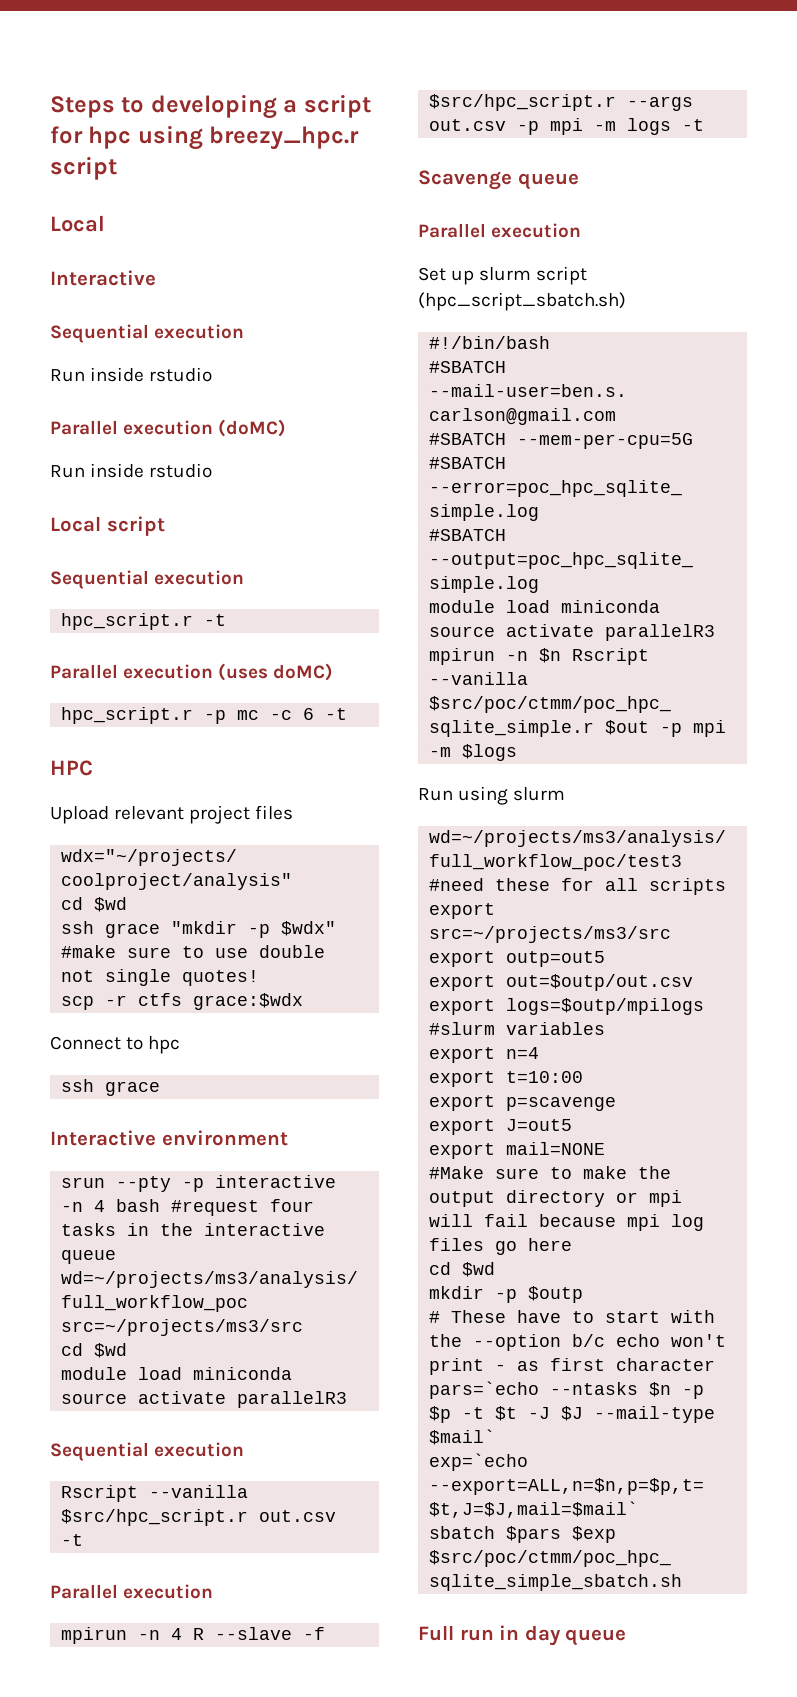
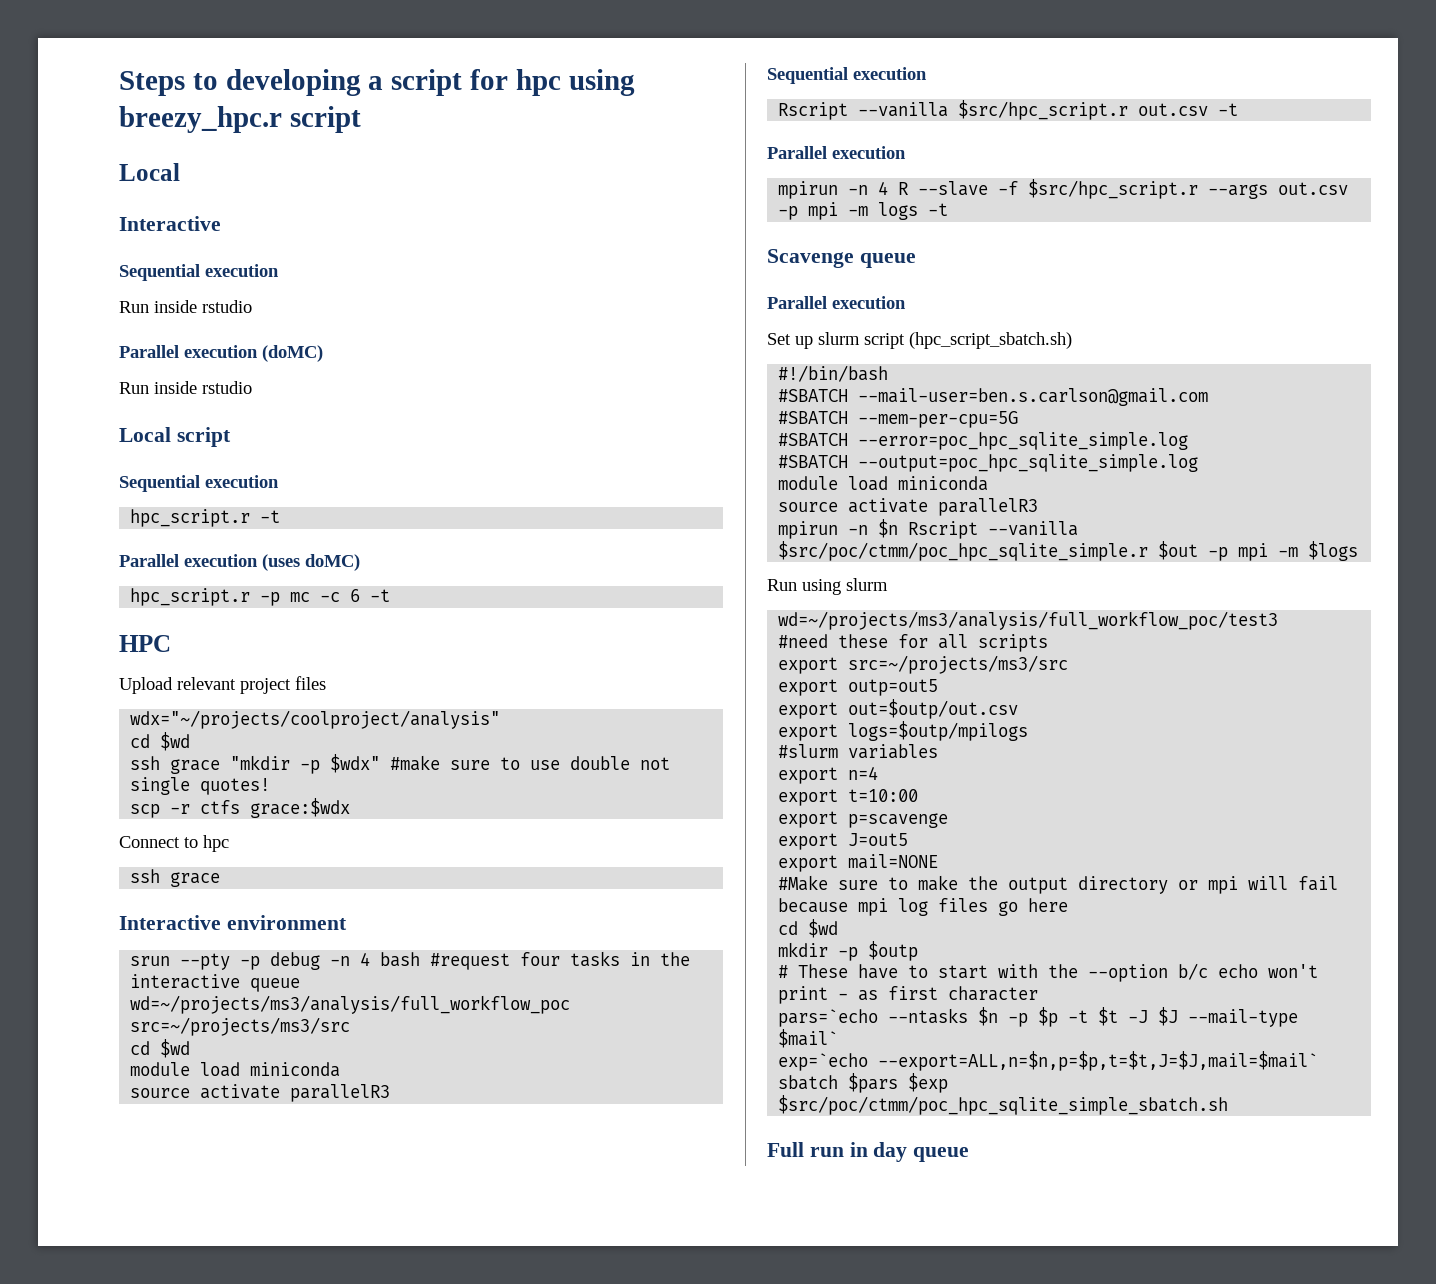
- srun --pty -p interactive -n 4 bash #request four tasks in the interactive queue
+ srun --pty -p debug -n 4 bash #request four tasks in the interactive queue

